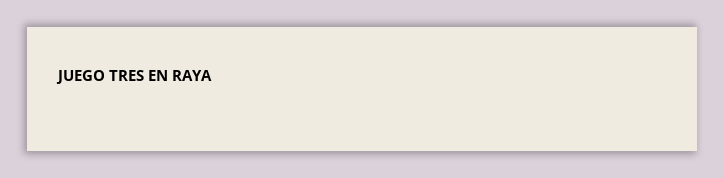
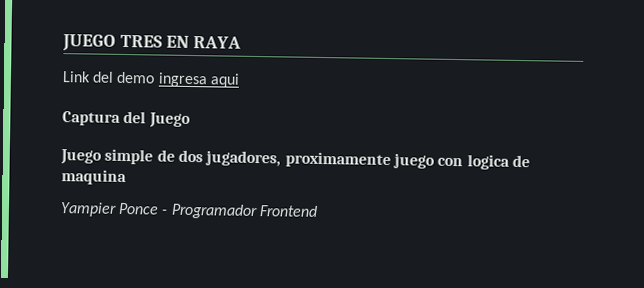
+ Link del demo ingresa aqui
+ Captura del Juego
+ Juego simple de dos jugadores, proximamente juego con logica de maquina
+ Yampier Ponce - Programador Frontend

